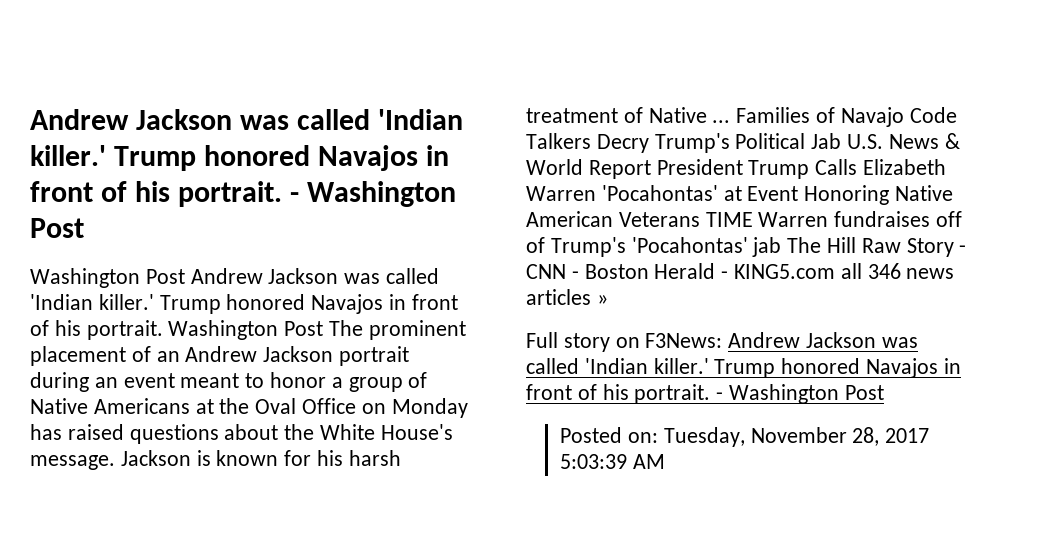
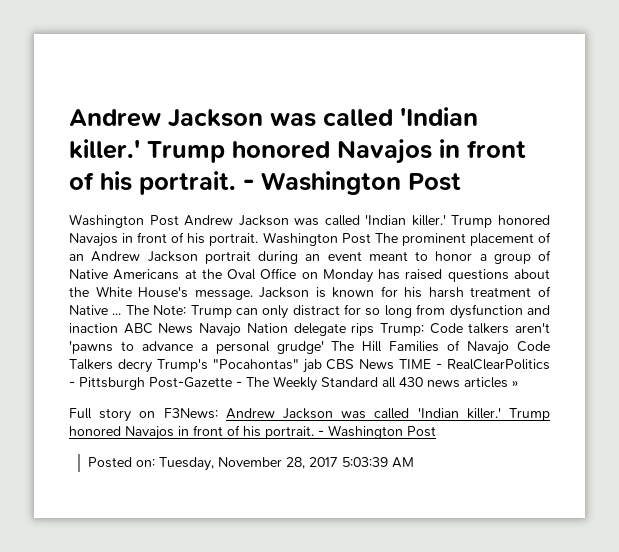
- Families of Navajo Code Talkers Decry Trump's Political Jab U.S. News & World Report President Trump Calls Elizabeth Warren 'Pocahontas' at Event Honoring Native American Veterans TIME Warren fundraises off of Trump's 'Pocahontas' jab The Hill Raw Story - CNN - Boston Herald - KING5.com all 346 news articles »
+ The Note: Trump can only distract for so long from dysfunction and inaction ABC News Navajo Nation delegate rips Trump: Code talkers aren't 'pawns to advance a personal grudge' The Hill Families of Navajo Code Talkers decry Trump's "Pocahontas" jab CBS News TIME - RealClearPolitics - Pittsburgh Post-Gazette - The Weekly Standard all 430 news articles »

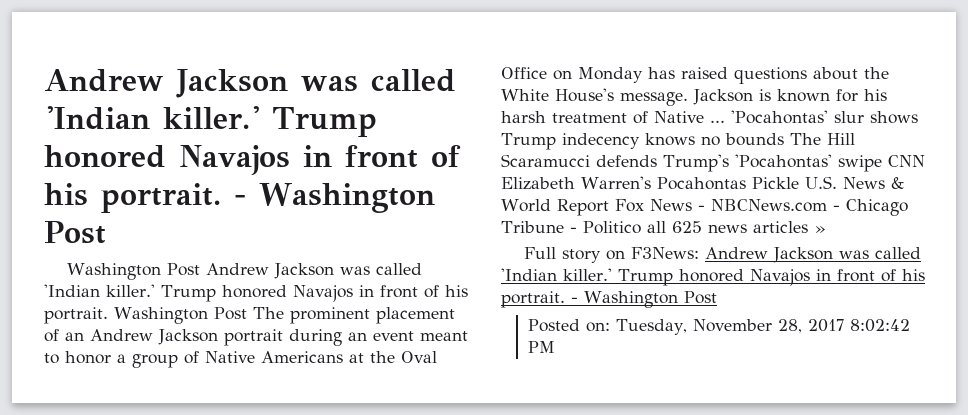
- The Note: Trump can only distract for so long from dysfunction and inaction ABC News Navajo Nation delegate rips Trump: Code talkers aren't 'pawns to advance a personal grudge' The Hill Families of Navajo Code Talkers decry Trump's "Pocahontas" jab CBS News TIME - RealClearPolitics - Pittsburgh Post-Gazette - The Weekly Standard all 430 news articles »
+ 'Pocahontas' slur shows Trump indecency knows no bounds The Hill Scaramucci defends Trump's 'Pocahontas' swipe CNN Elizabeth Warren's Pocahontas Pickle U.S. News & World Report Fox News - NBCNews.com - Chicago Tribune - Politico all 625 news articles »
- Posted on: Tuesday, November 28, 2017 5:03:39 AM
+ Posted on: Tuesday, November 28, 2017 8:02:42 PM

